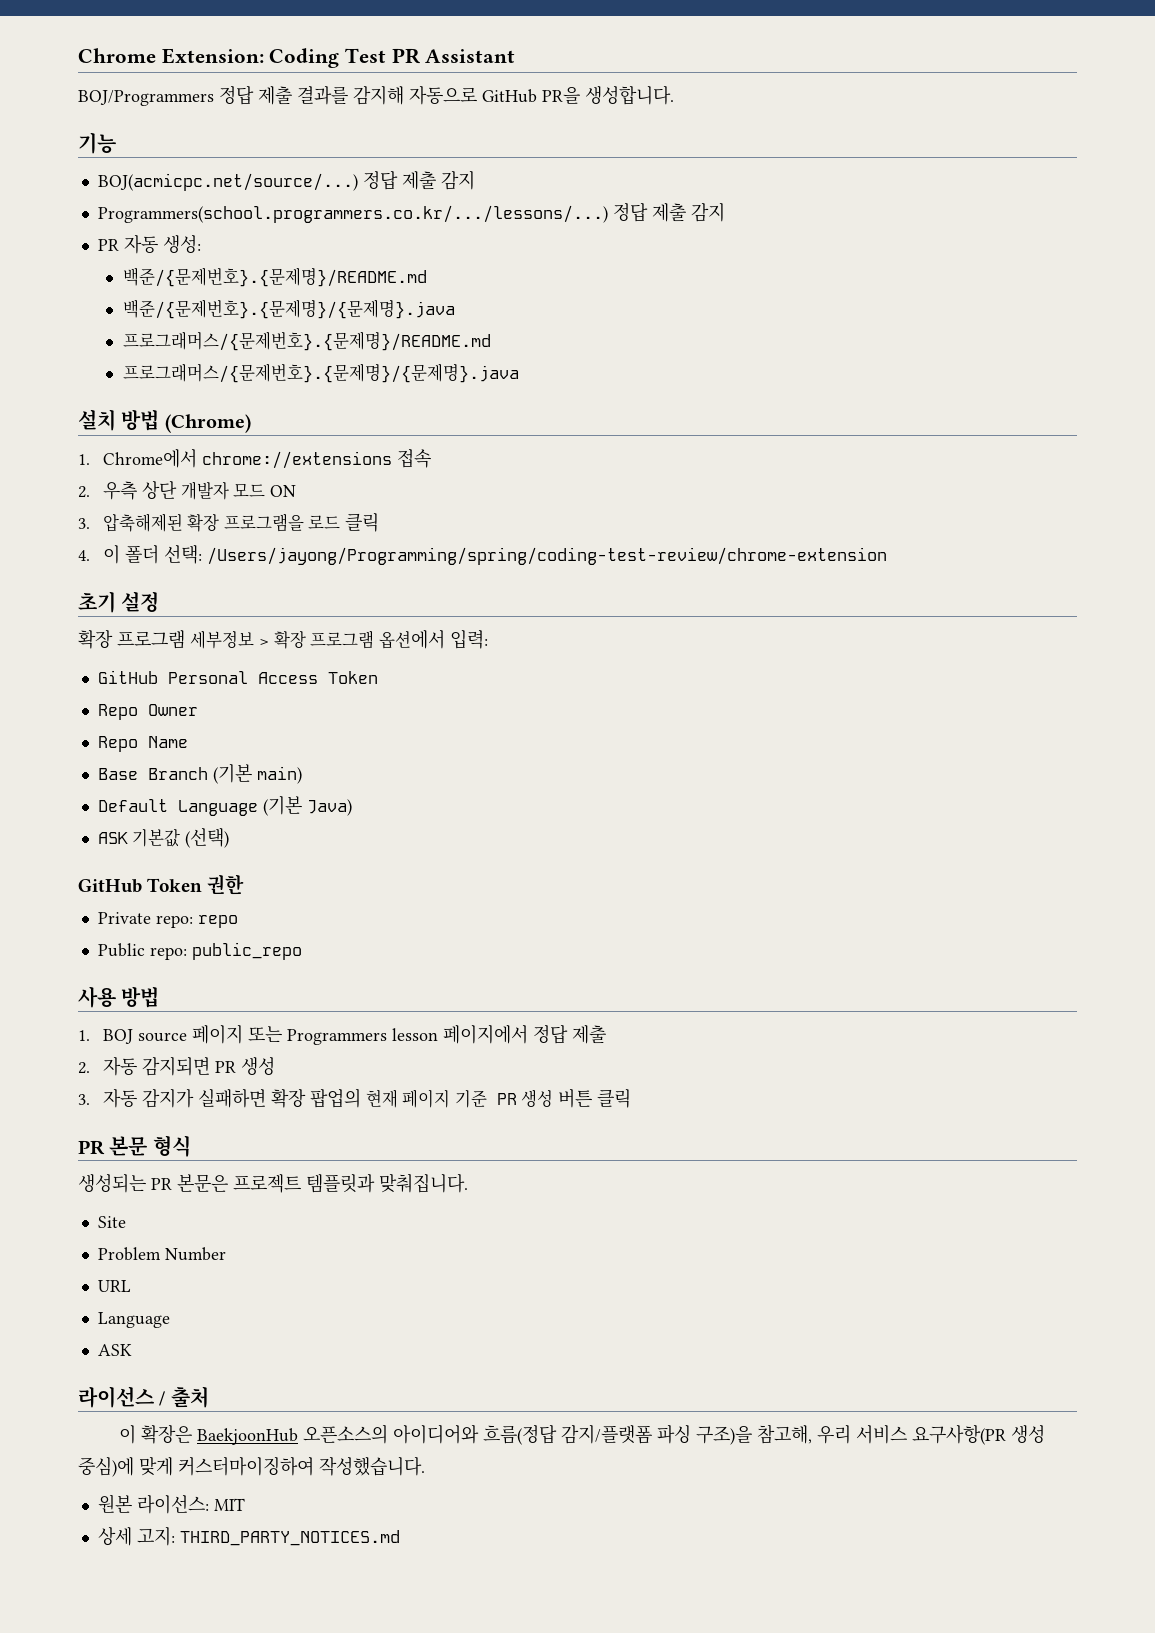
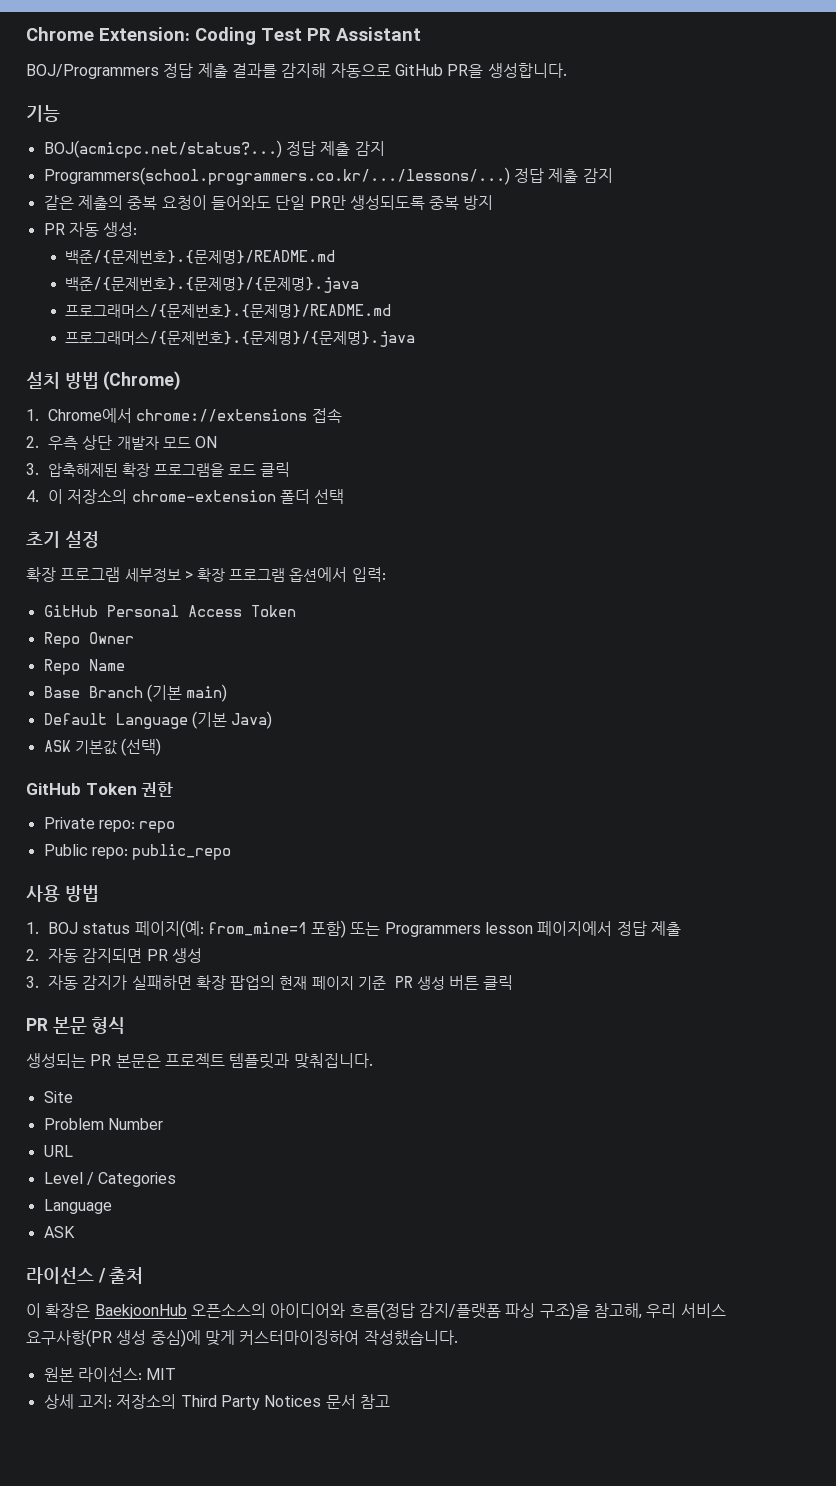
- BOJ(acmicpc.net/source/...)
+ BOJ(acmicpc.net/status?...)
+ 같은 제출의 중복 요청이 들어와도 단일 PR만 생성되도록 중복 방지
- 4. 이 폴더 선택: /Users/jayong/Programming/spring/coding-test-review/chrome-extension
+ 4. 이 저장소의 chrome-extension 폴더 선택
- 1. BOJ source 페이지 또는 Programmers lesson 페이지에서 정답 제출
+ 1. BOJ status 페이지(예: from_mine=1 포함) 또는 Programmers lesson 페이지에서 정답 제출
+ Level / Categories
- 상세 고지: THIRD_PARTY_NOTICES.md
+ 상세 고지: 저장소의 Third Party Notices 문서 참고

